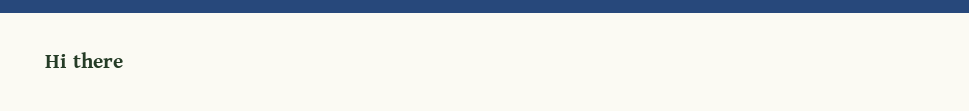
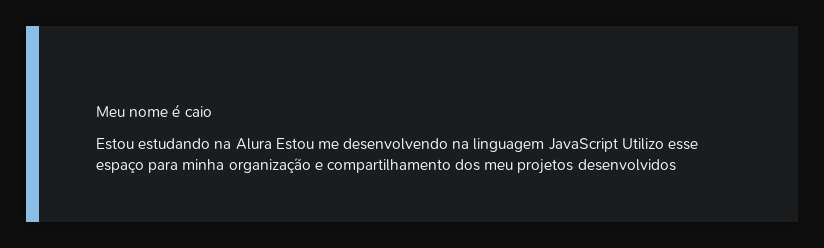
- Hi there
+ Meu nome é caio
+ Estou estudando na Alura Estou me desenvolvendo na linguagem JavaScript Utilizo esse espaço para minha organização e compartilhamento dos meu projetos desenvolvidos

